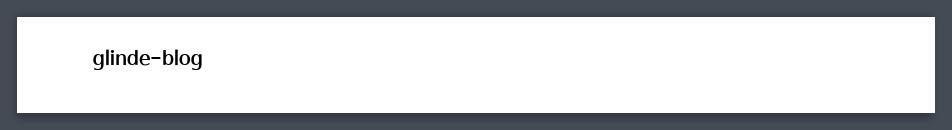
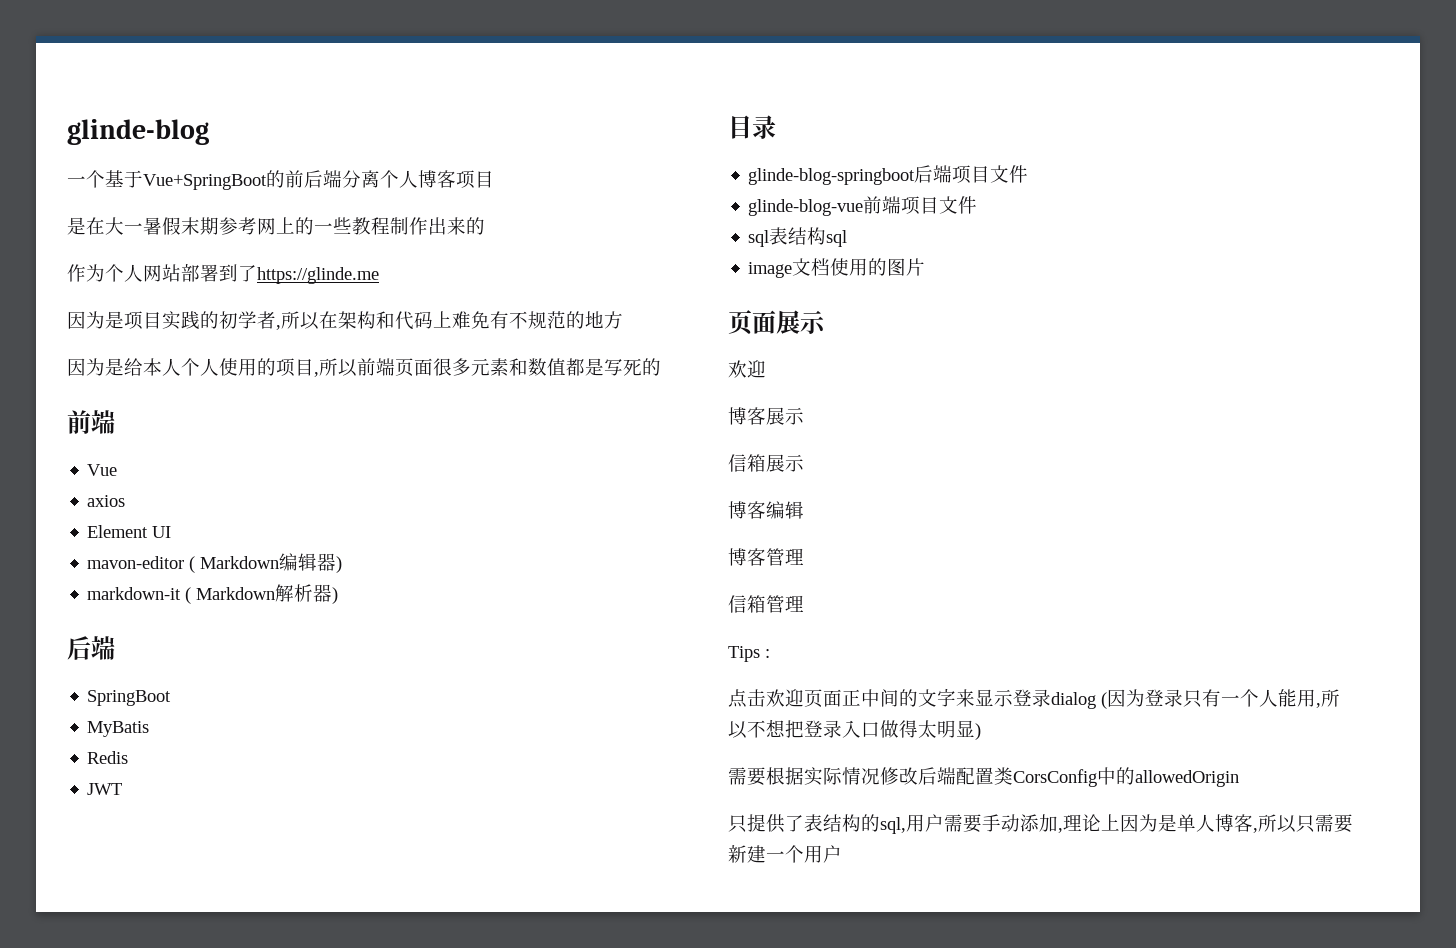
+ 一个基于Vue+SpringBoot的前后端分离个人博客项目
+ 是在大一暑假末期参考网上的一些教程制作出来的
+ 作为个人网站部署到了https://glinde.me
+ 因为是项目实践的初学者,所以在架构和代码上难免有不规范的地方
+ 因为是给本人个人使用的项目,所以前端页面很多元素和数值都是写死的
+ 前端
+ Vue
+ axios
+ Element UI
+ mavon-editor ( Markdown编辑器)
+ markdown-it ( Markdown解析器)
+ 后端
+ SpringBoot
+ MyBatis
+ Redis
+ JWT
+ 目录
+ glinde-blog-springboot后端项目文件
+ glinde-blog-vue前端项目文件
+ sql表结构sql
+ image文档使用的图片
+ 页面展示
+ 欢迎
+ 博客展示
+ 信箱展示
+ 博客编辑
+ 博客管理
+ 信箱管理
+ Tips :
+ 点击欢迎页面正中间的文字来显示登录dialog (因为登录只有一个人能用,所以不想把登录入口做得太明显)
+ 需要根据实际情况修改后端配置类CorsConfig中的allowedOrigin
+ 只提供了表结构的sql,用户需要手动添加,理论上因为是单人博客,所以只需要新建一个用户

